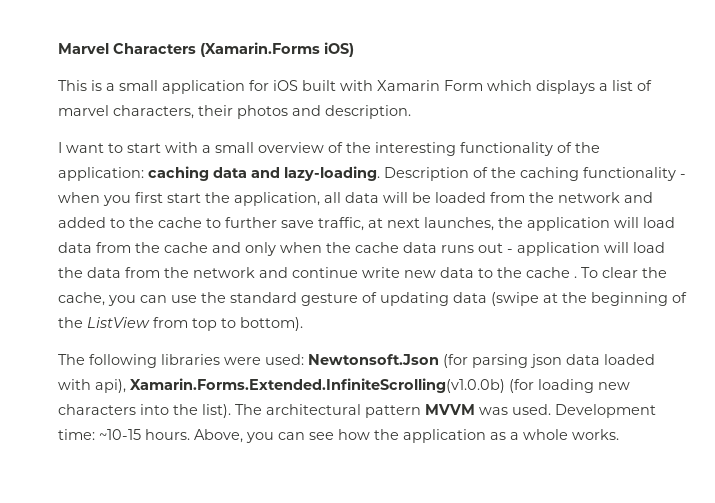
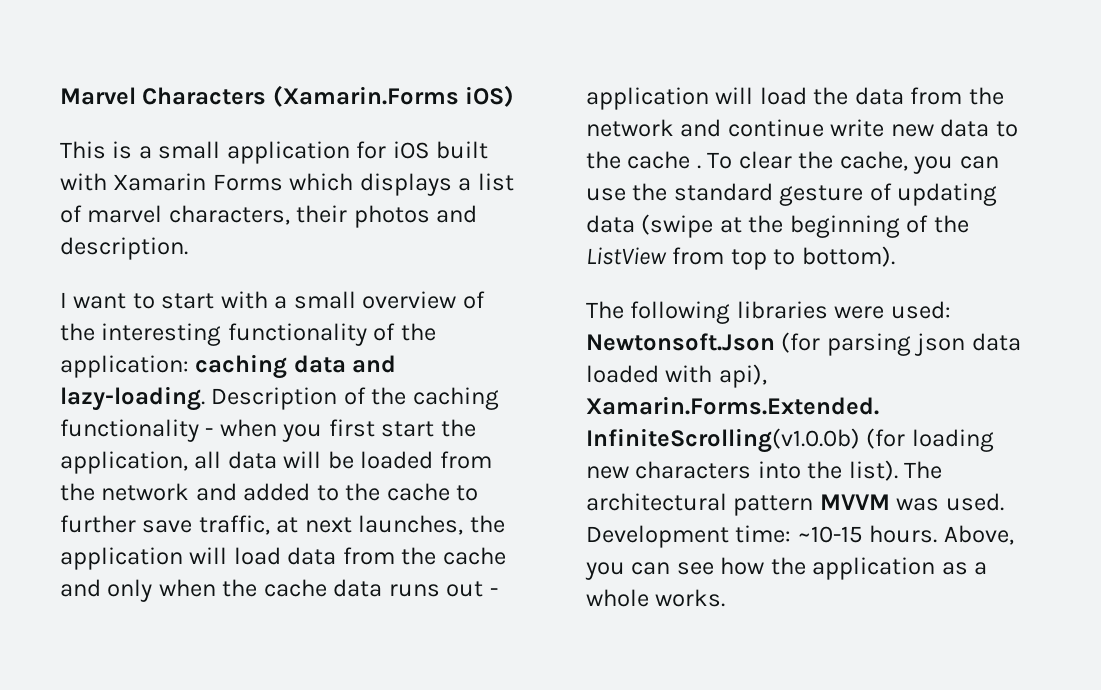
- This is a small application for iOS built with Xamarin Form which displays a list of marvel characters, their photos and description.
+ This is a small application for iOS built with Xamarin Forms which displays a list of marvel characters, their photos and description.

